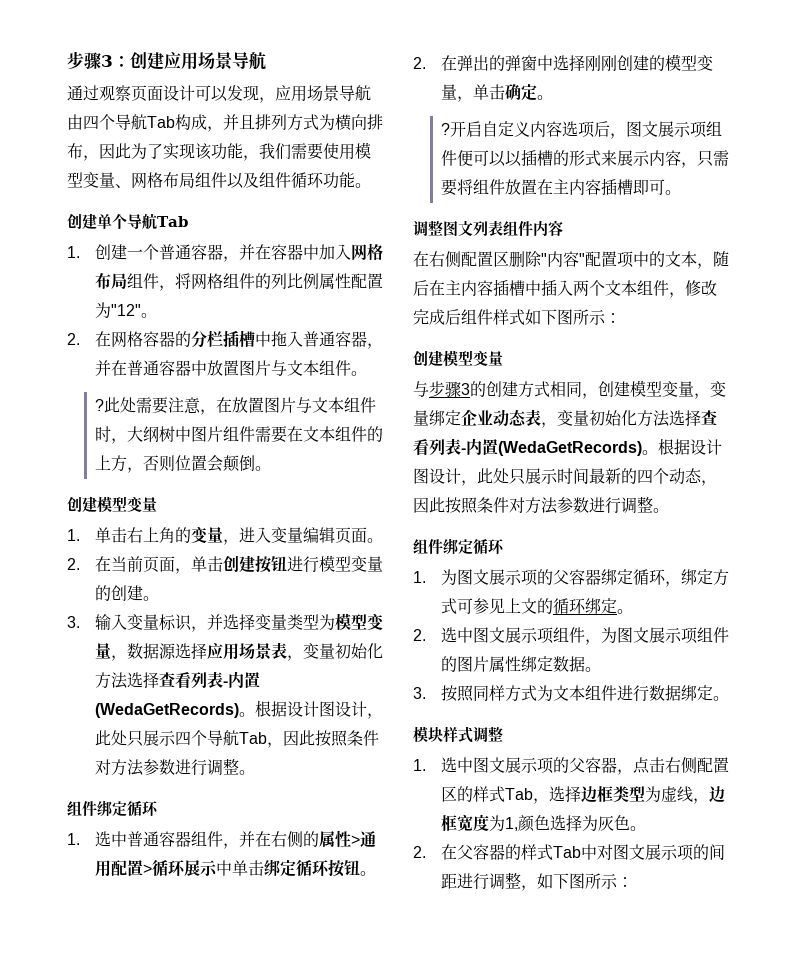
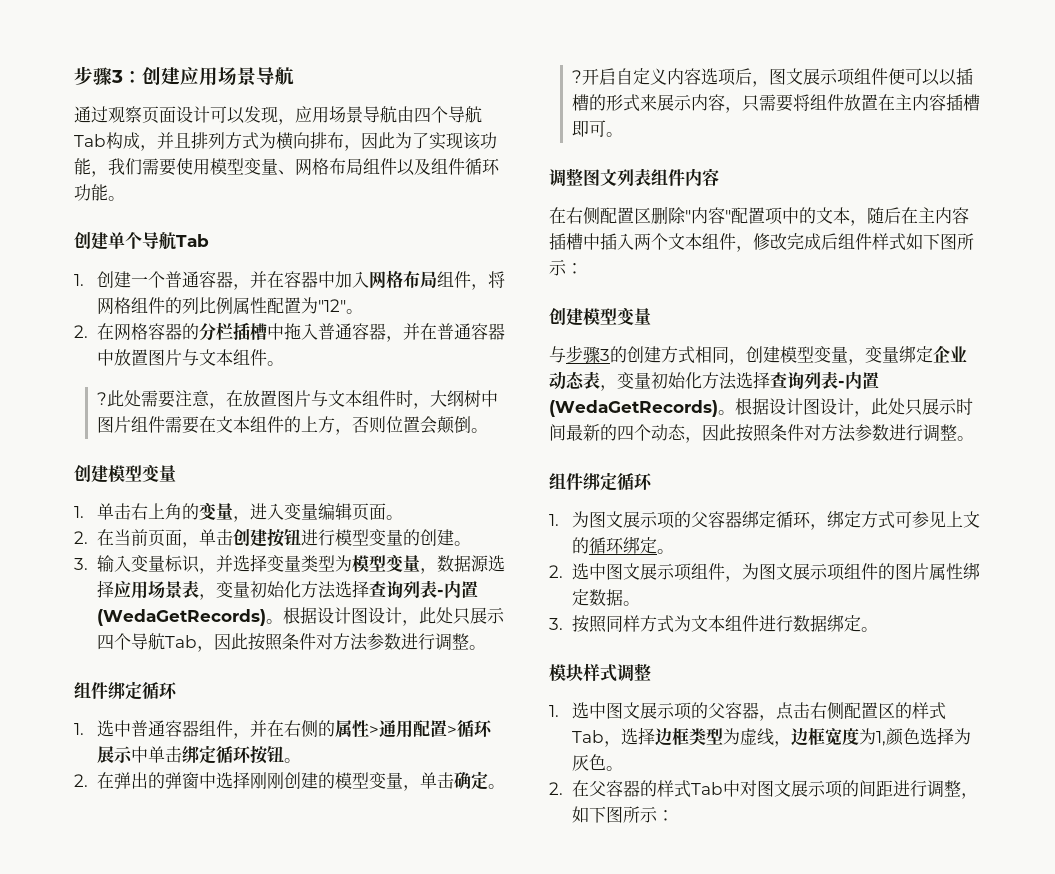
- 3.输入变量标识，并选择变量类型为模型变量，数据源选择应用场景表，变量初始化方法选择查看列表-内置(WedaGetRecords)。
+ 3.输入变量标识，并选择变量类型为模型变量，数据源选择应用场景表，变量初始化方法选择查询列表-内置(WedaGetRecords)。
- 与步骤3的创建方式相同，创建模型变量，变量绑定企业动态表，变量初始化方法选择查看列表-内置(WedaGetRecords)。
+ 与步骤3的创建方式相同，创建模型变量，变量绑定企业动态表，变量初始化方法选择查询列表-内置(WedaGetRecords)。

